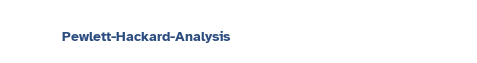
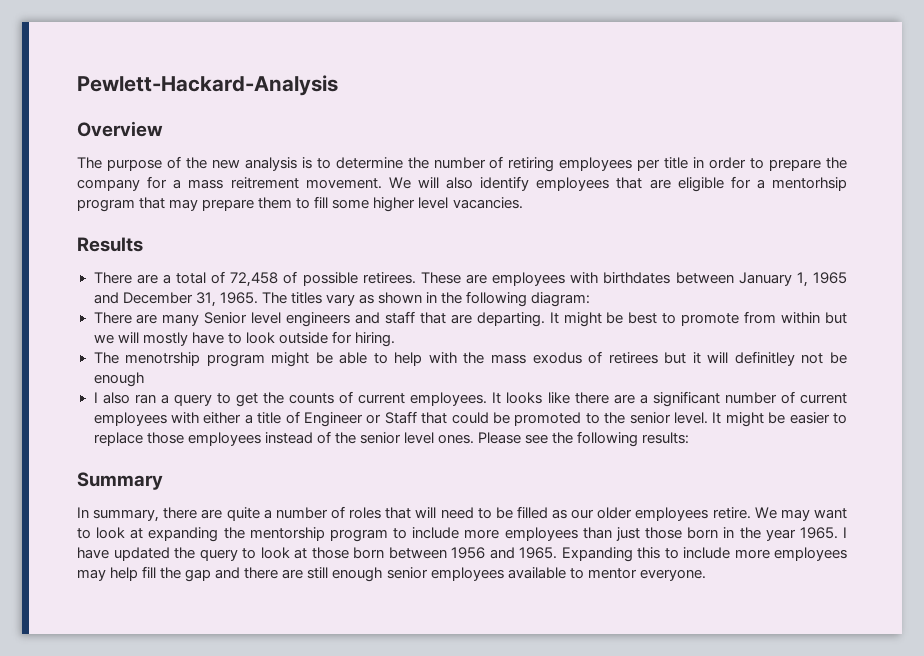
+ Overview
+ The purpose of the new analysis is to determine the number of retiring employees per title in order to prepare the company for a mass reitrement movement. We will also identify employees that are eligible for a mentorhsip program that may prepare them to fill some higher level vacancies.
+ Results
+ There are a total of 72,458 of possible retirees. These are employees with birthdates between January 1, 1965 and December 31, 1965. The titles vary as shown in the following diagram:
+ There are many Senior level engineers and staff that are departing. It might be best to promote from within but we will mostly have to look outside for hiring.
+ The menotrship program might be able to help with the mass exodus of retirees but it will definitley not be enough
+ I also ran a query to get the counts of current employees. It looks like there are a significant number of current employees with either a title of Engineer or Staff that could be promoted to the senior level. It might be easier to replace those employees instead of the senior level ones. Please see the following results:
+ Summary
+ In summary, there are quite a number of roles that will need to be filled as our older employees retire. We may want to look at expanding the mentorship program to include more employees than just those born in the year 1965. I have updated the query to look at those born between 1956 and 1965. Expanding this to include more employees may help fill the gap and there are still enough senior employees available to mentor everyone.

